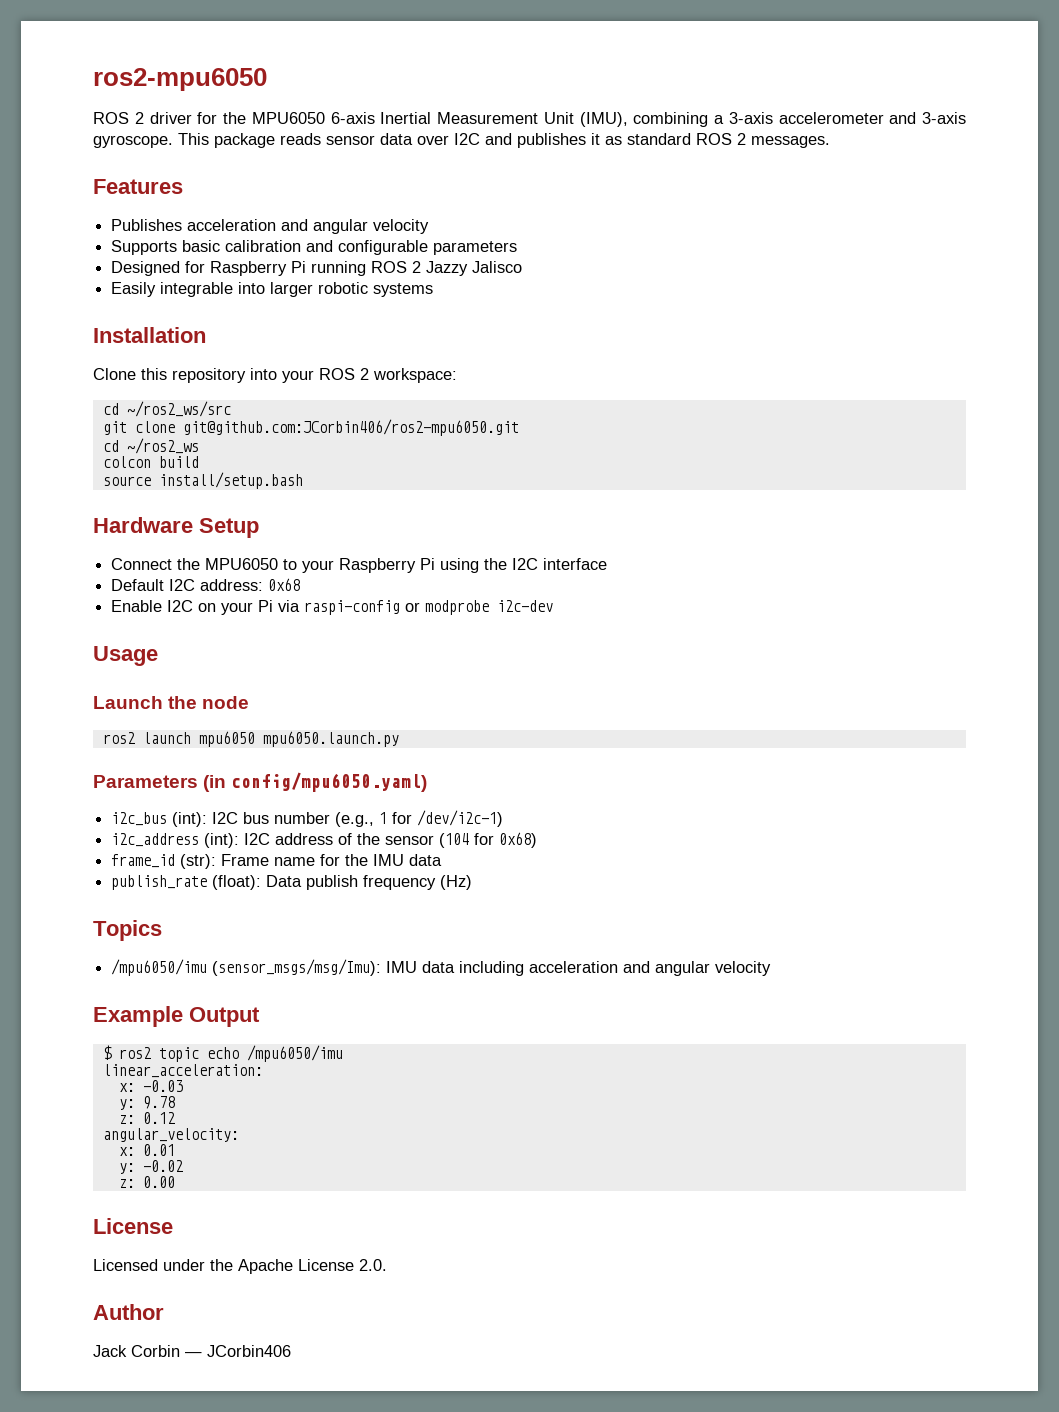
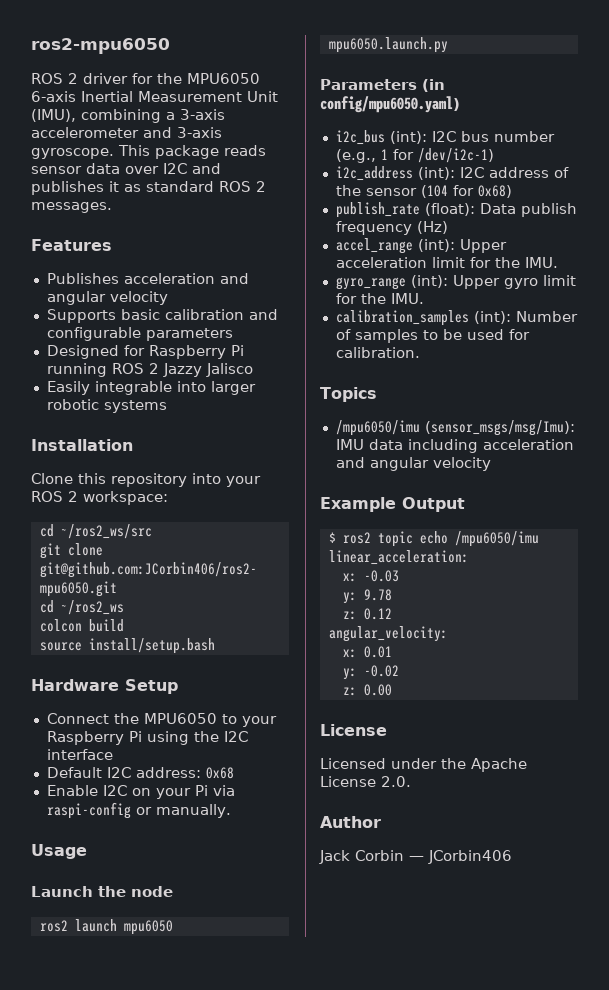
- Enable I2C on your Pi via raspi-config or modprobe i2c-dev
+ Enable I2C on your Pi via raspi-config or manually.
- frame_id (str): Frame name for the IMU data
+ accel_range (int): Upper acceleration limit for the IMU.
+ gyro_range (int): Upper gyro limit for the IMU.
+ calibration_samples (int): Number of samples to be used for calibration.

